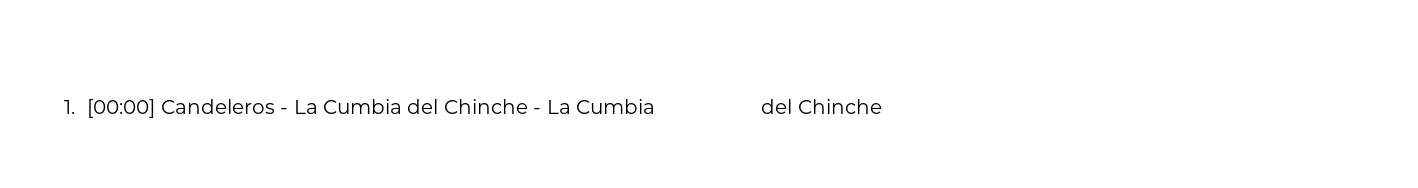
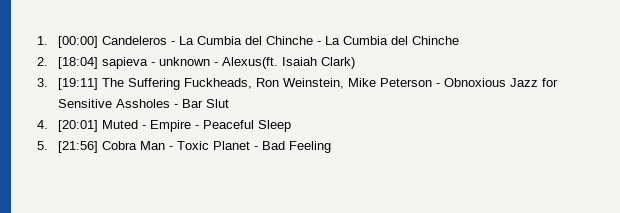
+ 2. [18:04] sapieva - unknown - Alexus(ft. Isaiah Clark)
+ 3. [19:11] The Suffering Fuckheads, Ron Weinstein, Mike Peterson - Obnoxious Jazz for Sensitive Assholes - Bar Slut
+ 4. [20:01] Muted - Empire - Peaceful Sleep
+ 5. [21:56] Cobra Man - Toxic Planet - Bad Feeling

